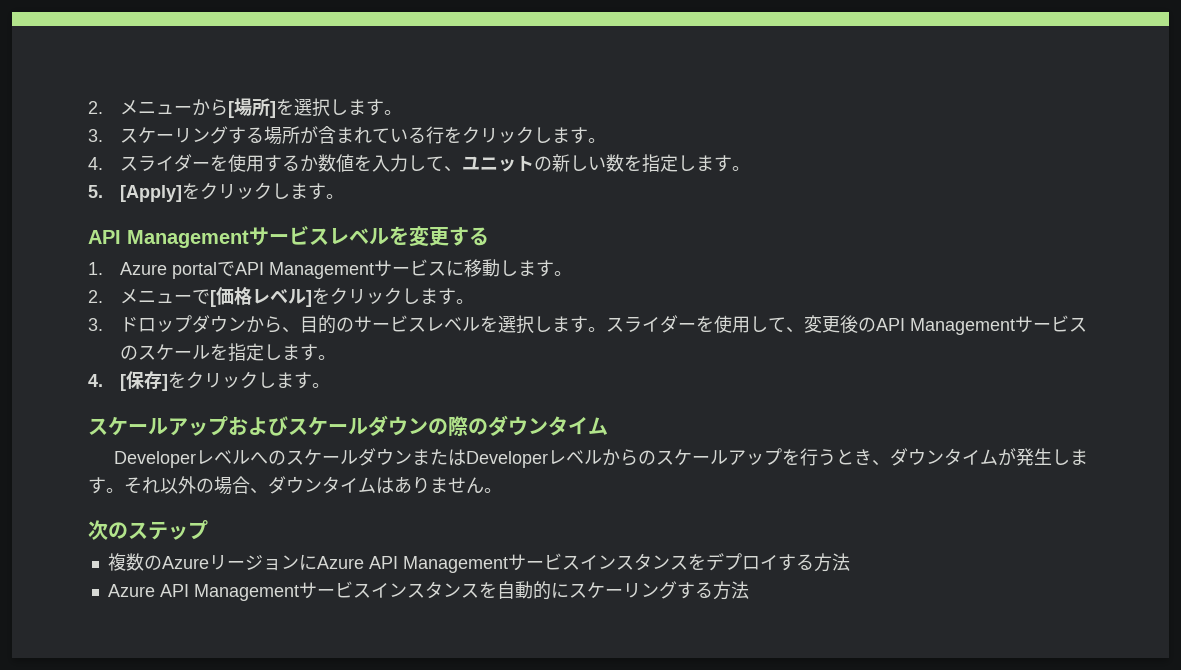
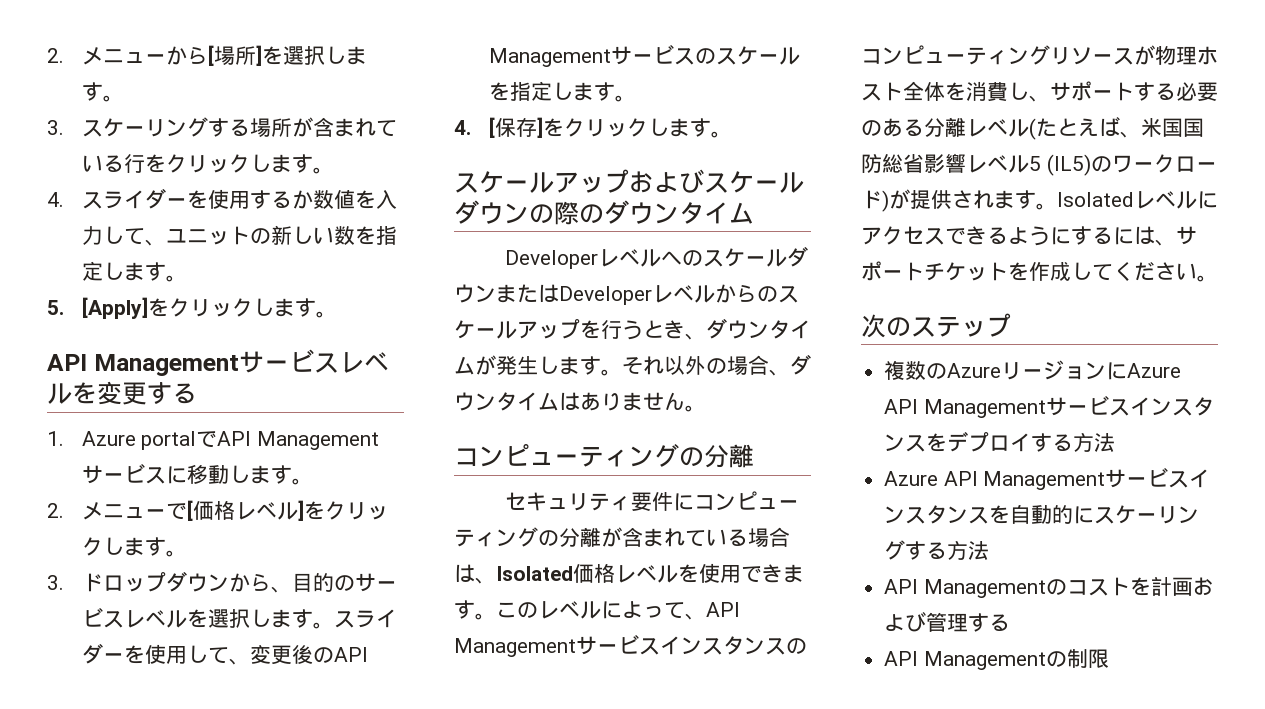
  それ以外の場合、ダウンタイムはありません。
+ コンピューティングの分離
+ セキュリティ要件にコンピューティングの分離が含まれている場合は、Isolated価格レベルを使用できます。このレベルによって、API Managementサービスインスタンスのコンピューティングリソースが物理ホスト全体を消費し、サポートする必要のある分離レベル(たとえば、米国国防総省影響レベル5 (IL5)のワークロード)が提供されます。Isolatedレベルにアクセスできるようにするには、サポートチケットを作成してください。
+ API Managementのコストを計画および管理する
+ API Managementの制限

